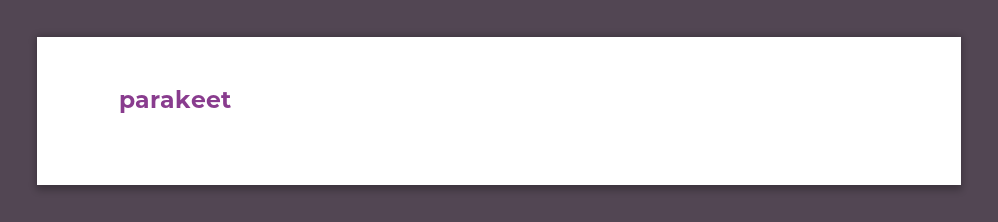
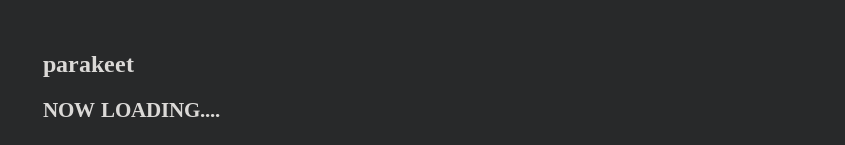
+ NOW LOADING....

